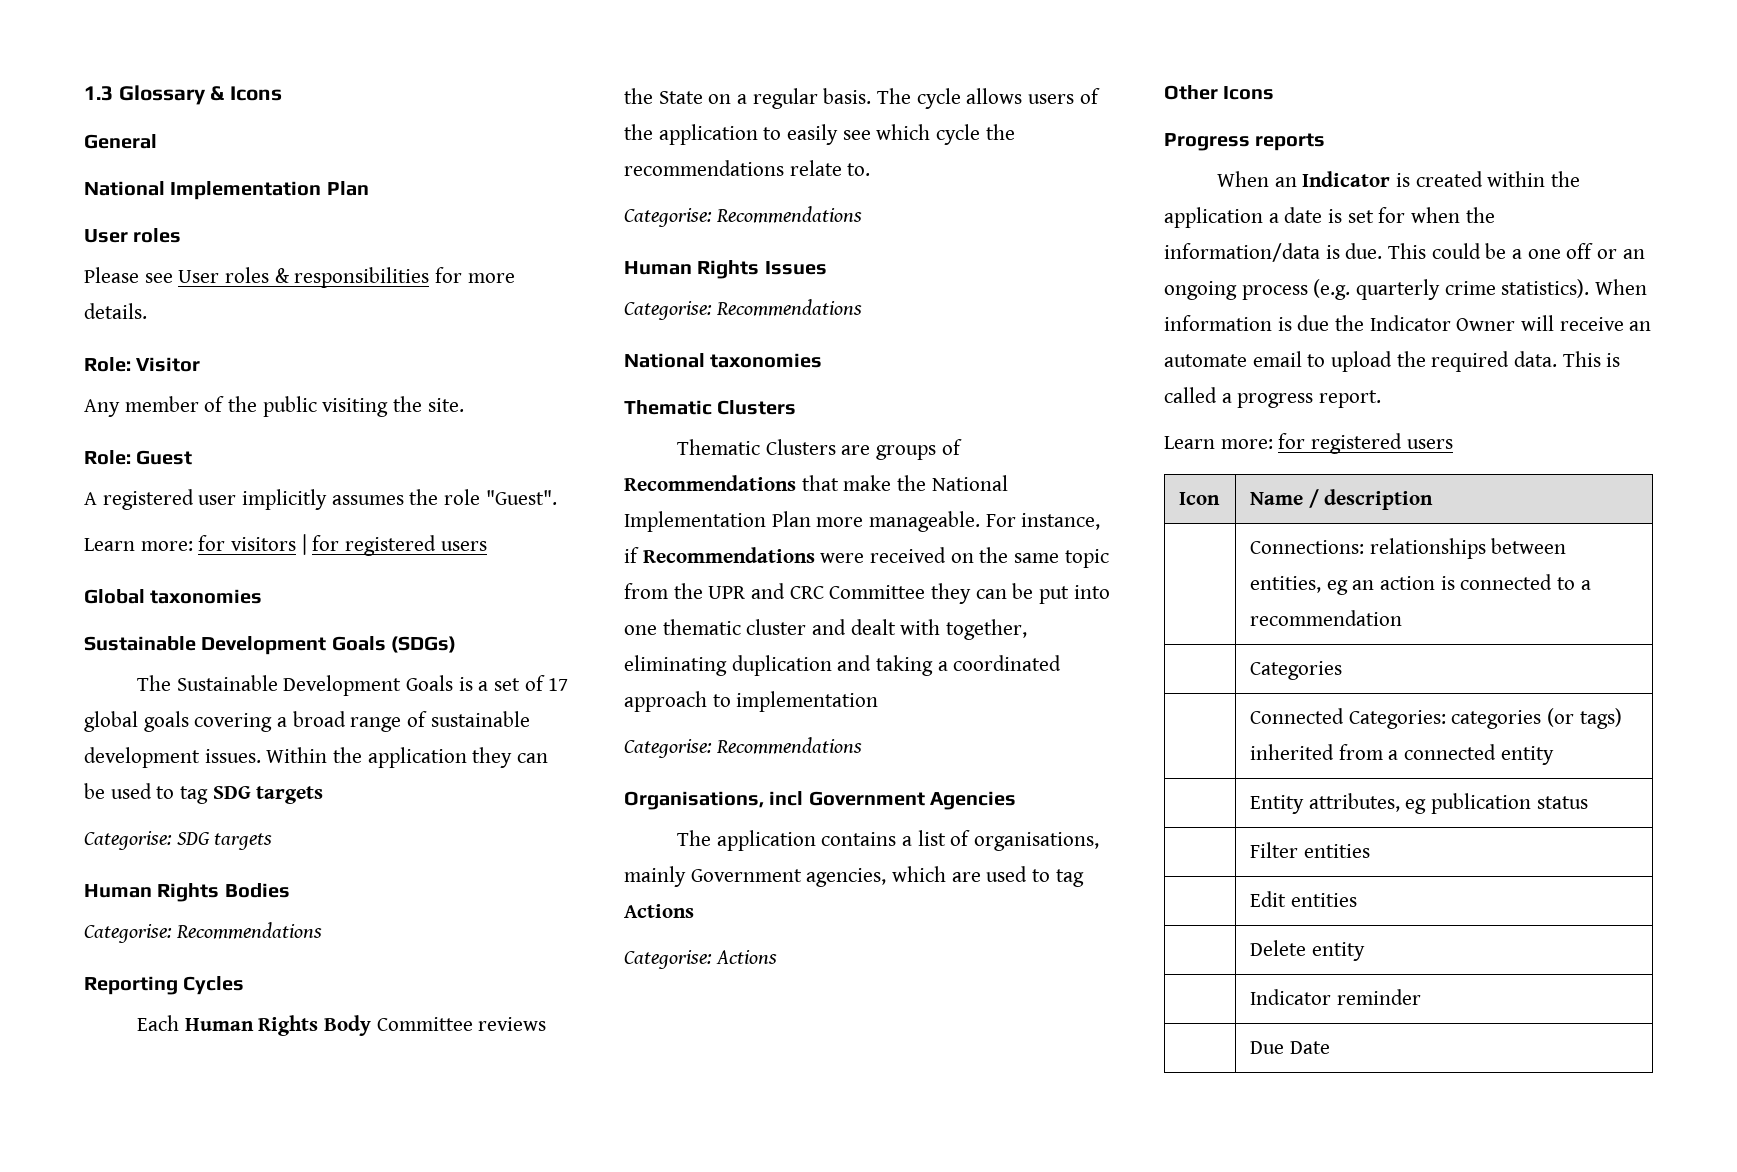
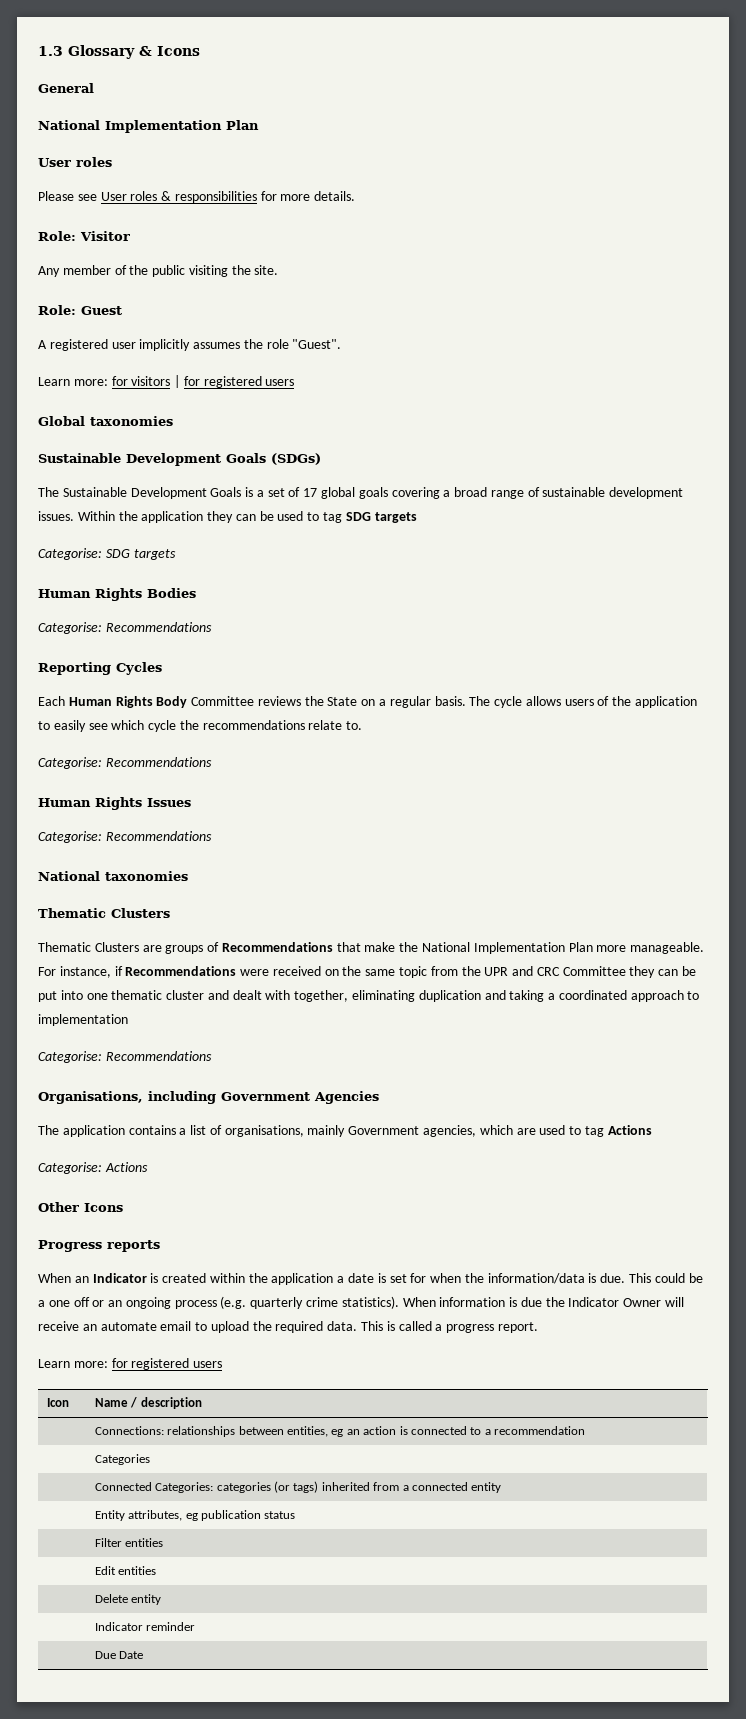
- Organisations, incl Government Agencies
+ Organisations, including Government Agencies

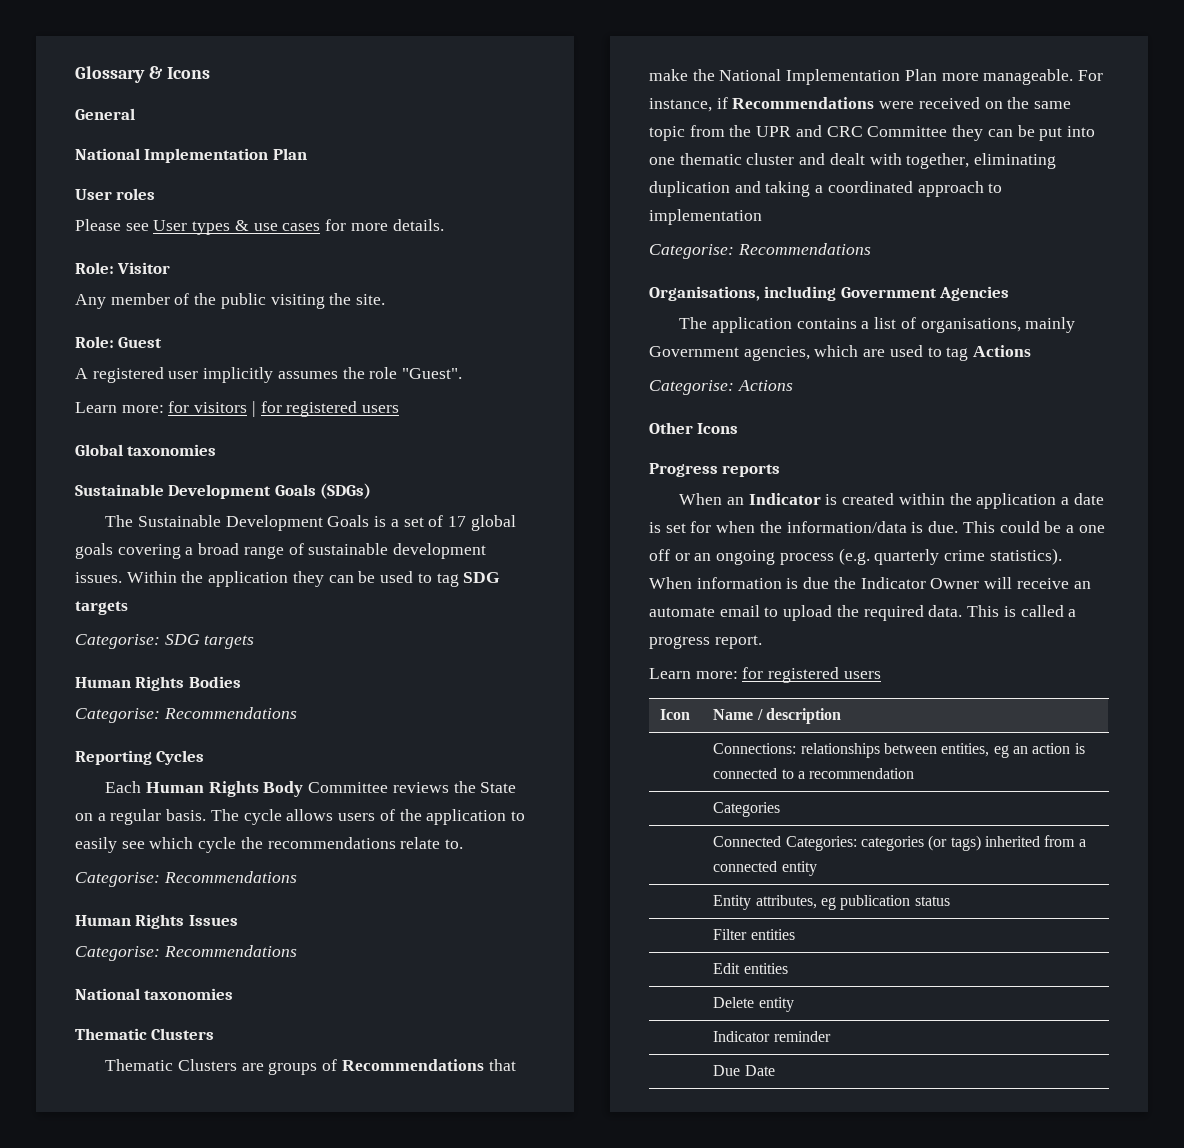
- 1.3 Glossary & Icons
+ Glossary & Icons
- Please see User roles & responsibilities for more details.
+ Please see User types & use cases for more details.

